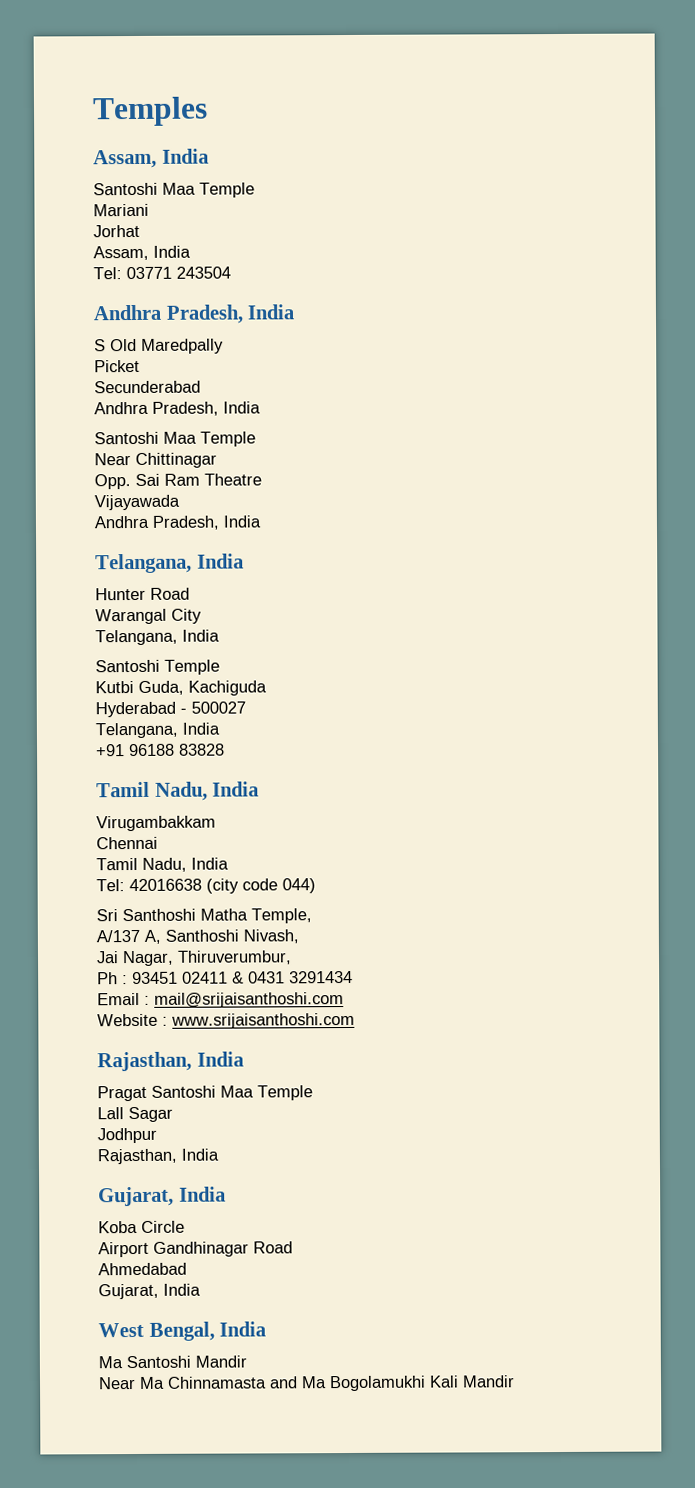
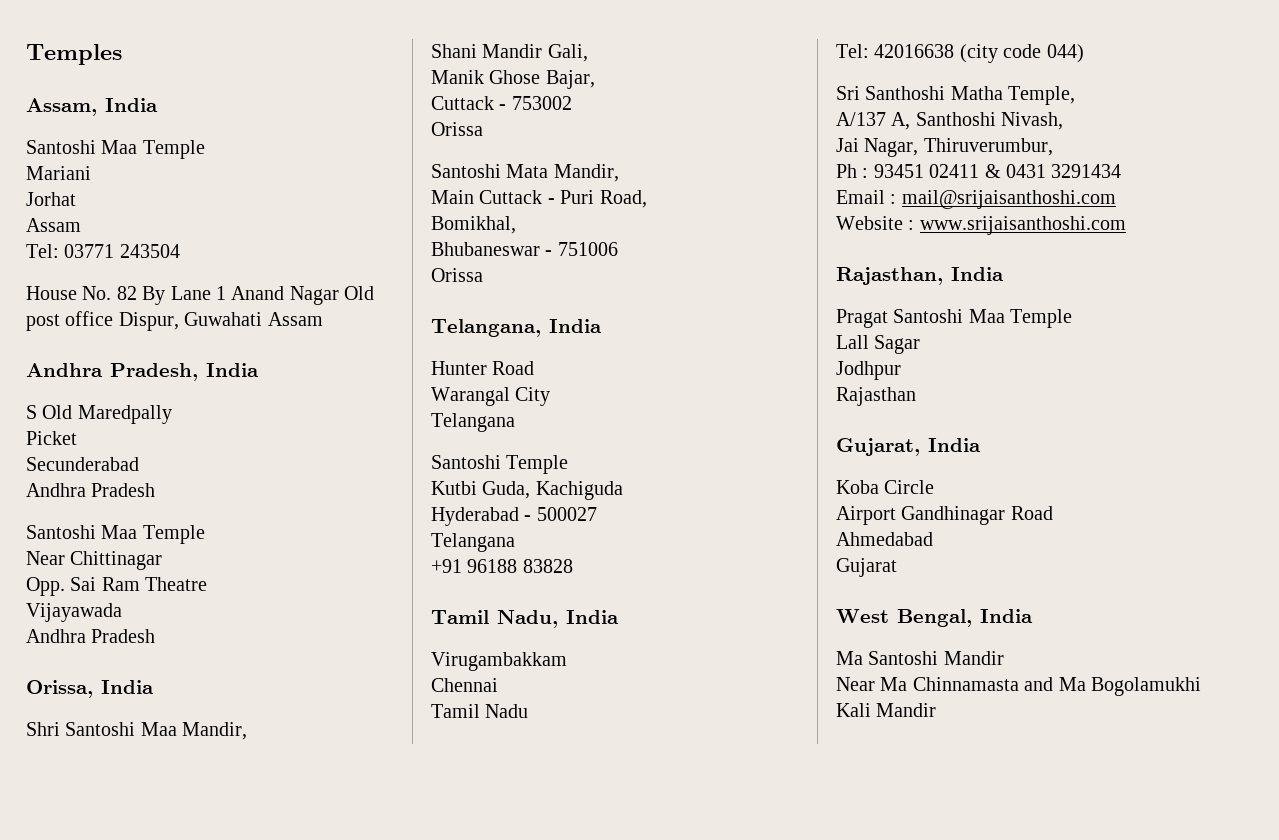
  Jorhat
- Assam, India
+ Assam
+ House No. 82 By Lane 1 Anand Nagar Old post office Dispur, Guwahati Assam
  Secunderabad
- Andhra Pradesh, India
+ Andhra Pradesh
  Vijayawada
- Andhra Pradesh, India
+ Andhra Pradesh
+ Orissa, India
+ Shri Santoshi Maa Mandir,
+ Shani Mandir Gali,
+ Manik Ghose Bajar,
+ Cuttack - 753002
+ Orissa
+ Santoshi Mata Mandir,
+ Main Cuttack - Puri Road,
+ Bomikhal,
+ Bhubaneswar - 751006
+ Orissa
  Warangal City
- Telangana, India
+ Telangana
  Hyderabad - 500027
- Telangana, India
+ Telangana
  Chennai
- Tamil Nadu, India
+ Tamil Nadu
  Jodhpur
- Rajasthan, India
+ Rajasthan
  Ahmedabad
- Gujarat, India
+ Gujarat

